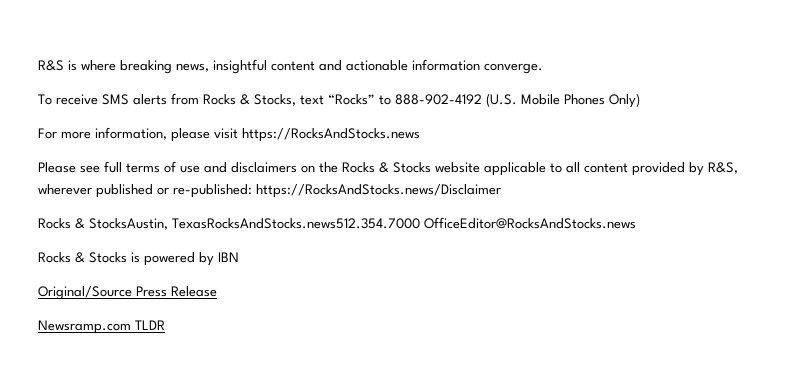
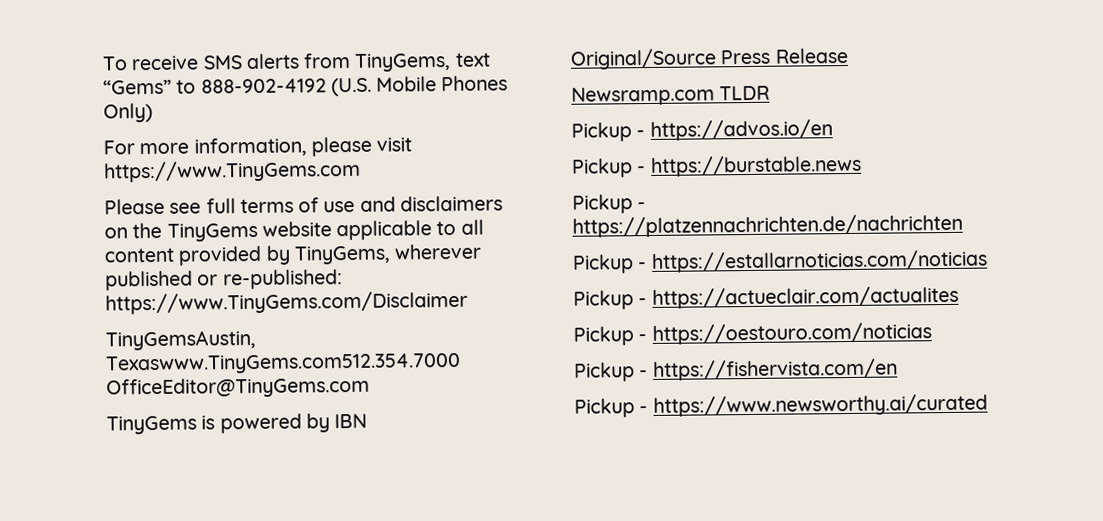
- R&S is where breaking news, insightful content and actionable information converge.
- To receive SMS alerts from Rocks & Stocks, text “Rocks” to 888-902-4192 (U.S. Mobile Phones Only)
+ To receive SMS alerts from TinyGems, text “Gems” to 888-902-4192 (U.S. Mobile Phones Only)
- For more information, please visit https://RocksAndStocks.news
+ For more information, please visit https://www.TinyGems.com
- Please see full terms of use and disclaimers on the Rocks & Stocks website applicable to all content provided by R&S, wherever published or re-published: https://RocksAndStocks.news/Disclaimer
- Rocks & StocksAustin, TexasRocksAndStocks.news512.354.7000 OfficeEditor@RocksAndStocks.news
- Rocks & Stocks is powered by IBN
+ Please see full terms of use and disclaimers on the TinyGems website applicable to all content provided by TinyGems, wherever published or re-published: https://www.TinyGems.com/Disclaimer
+ TinyGemsAustin, Texaswww.TinyGems.com512.354.7000 OfficeEditor@TinyGems.com
+ TinyGems is powered by IBN
+ Pickup - https://advos.io/en
+ Pickup - https://burstable.news
+ Pickup - https://platzennachrichten.de/nachrichten
+ Pickup - https://estallarnoticias.com/noticias
+ Pickup - https://actueclair.com/actualites
+ Pickup - https://oestouro.com/noticias
+ Pickup - https://fishervista.com/en
+ Pickup - https://www.newsworthy.ai/curated

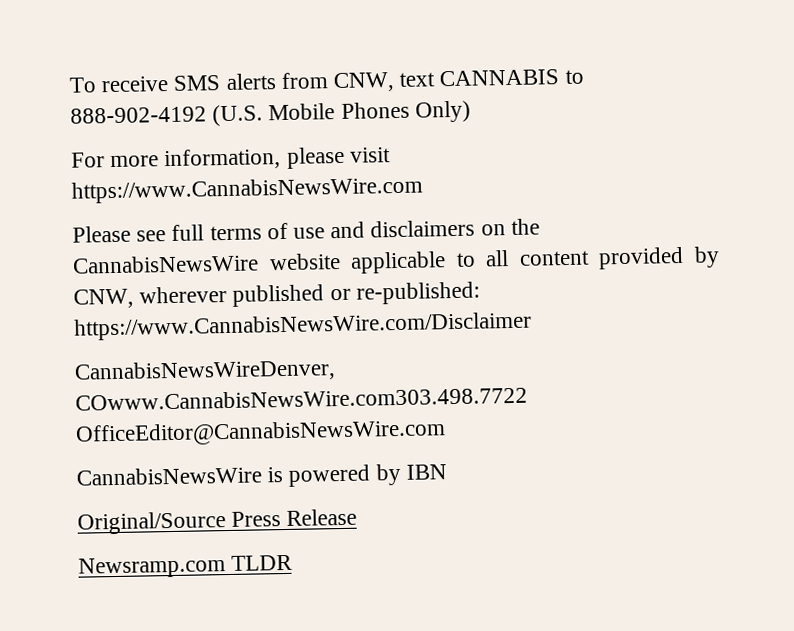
- To receive SMS alerts from TinyGems, text “Gems” to 888-902-4192 (U.S. Mobile Phones Only)
+ To receive SMS alerts from CNW, text CANNABIS to 888-902-4192 (U.S. Mobile Phones Only)
- For more information, please visit https://www.TinyGems.com
+ For more information, please visit https://www.CannabisNewsWire.com
- Please see full terms of use and disclaimers on the TinyGems website applicable to all content provided by TinyGems, wherever published or re-published: https://www.TinyGems.com/Disclaimer
- TinyGemsAustin, Texaswww.TinyGems.com512.354.7000 OfficeEditor@TinyGems.com
- TinyGems is powered by IBN
+ Please see full terms of use and disclaimers on the CannabisNewsWire website applicable to all content provided by CNW, wherever published or re-published: https://www.CannabisNewsWire.com/Disclaimer
+ CannabisNewsWireDenver, COwww.CannabisNewsWire.com303.498.7722 OfficeEditor@CannabisNewsWire.com
+ CannabisNewsWire is powered by IBN
- Pickup - https://advos.io/en
- Pickup - https://burstable.news
- Pickup - https://platzennachrichten.de/nachrichten
- Pickup - https://estallarnoticias.com/noticias
- Pickup - https://actueclair.com/actualites
- Pickup - https://oestouro.com/noticias
- Pickup - https://fishervista.com/en
- Pickup - https://www.newsworthy.ai/curated

